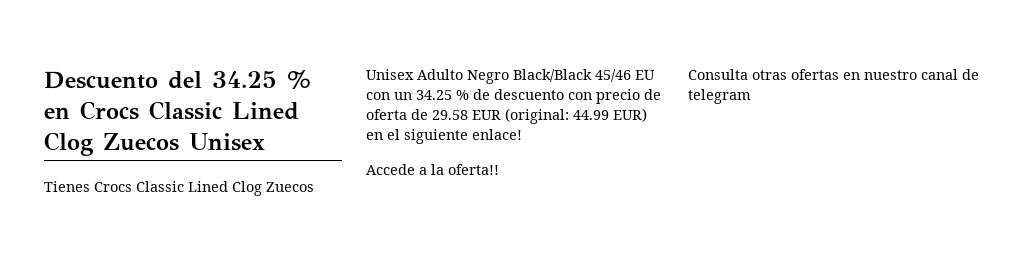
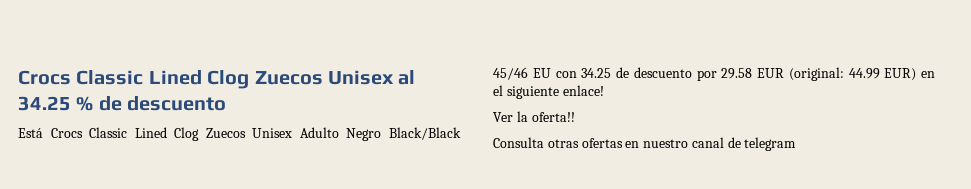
- Descuento del 34.25 % en Crocs Classic Lined Clog Zuecos Unisex
- Tienes Crocs Classic Lined Clog Zuecos Unisex Adulto Negro Black/Black 45/46 EU con un 34.25 % de descuento con precio de oferta de 29.58 EUR (original: 44.99 EUR) en el siguiente enlace!
+ Crocs Classic Lined Clog Zuecos Unisex al 34.25 % de descuento
+ Está Crocs Classic Lined Clog Zuecos Unisex Adulto Negro Black/Black 45/46 EU con 34.25 de descuento por 29.58 EUR (original: 44.99 EUR) en el siguiente enlace!
- Accede a la oferta!!
+ Ver la oferta!!

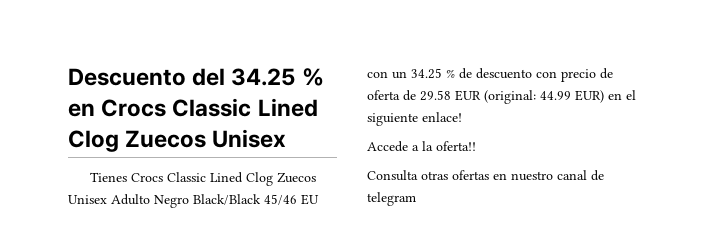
- Crocs Classic Lined Clog Zuecos Unisex al 34.25 % de descuento
- Está Crocs Classic Lined Clog Zuecos Unisex Adulto Negro Black/Black 45/46 EU con 34.25 de descuento por 29.58 EUR (original: 44.99 EUR) en el siguiente enlace!
+ Descuento del 34.25 % en Crocs Classic Lined Clog Zuecos Unisex
+ Tienes Crocs Classic Lined Clog Zuecos Unisex Adulto Negro Black/Black 45/46 EU con un 34.25 % de descuento con precio de oferta de 29.58 EUR (original: 44.99 EUR) en el siguiente enlace!
- Ver la oferta!!
+ Accede a la oferta!!

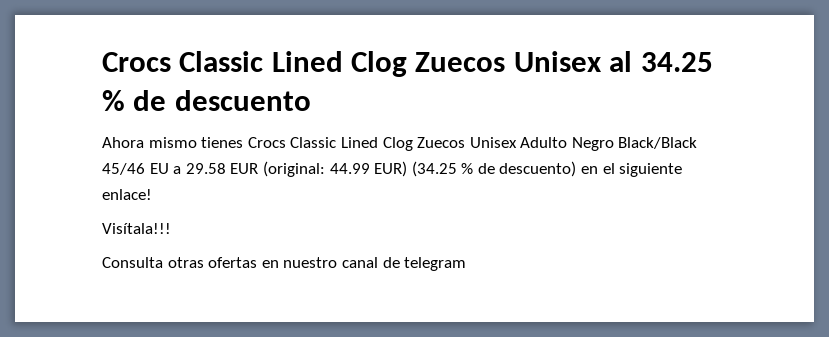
- Descuento del 34.25 % en Crocs Classic Lined Clog Zuecos Unisex
- Tienes Crocs Classic Lined Clog Zuecos Unisex Adulto Negro Black/Black 45/46 EU con un 34.25 % de descuento con precio de oferta de 29.58 EUR (original: 44.99 EUR) en el siguiente enlace!
+ Crocs Classic Lined Clog Zuecos Unisex al 34.25 % de descuento
+ Ahora mismo tienes Crocs Classic Lined Clog Zuecos Unisex Adulto Negro Black/Black 45/46 EU a 29.58 EUR (original: 44.99 EUR) (34.25 % de descuento) en el siguiente enlace!
- Accede a la oferta!!
+ Visítala!!!

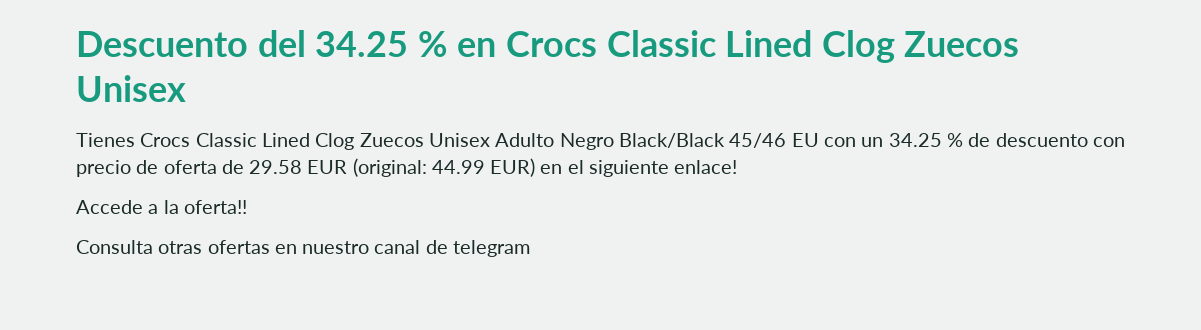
- Crocs Classic Lined Clog Zuecos Unisex al 34.25 % de descuento
- Ahora mismo tienes Crocs Classic Lined Clog Zuecos Unisex Adulto Negro Black/Black 45/46 EU a 29.58 EUR (original: 44.99 EUR) (34.25 % de descuento) en el siguiente enlace!
+ Descuento del 34.25 % en Crocs Classic Lined Clog Zuecos Unisex
+ Tienes Crocs Classic Lined Clog Zuecos Unisex Adulto Negro Black/Black 45/46 EU con un 34.25 % de descuento con precio de oferta de 29.58 EUR (original: 44.99 EUR) en el siguiente enlace!
- Visítala!!!
+ Accede a la oferta!!

